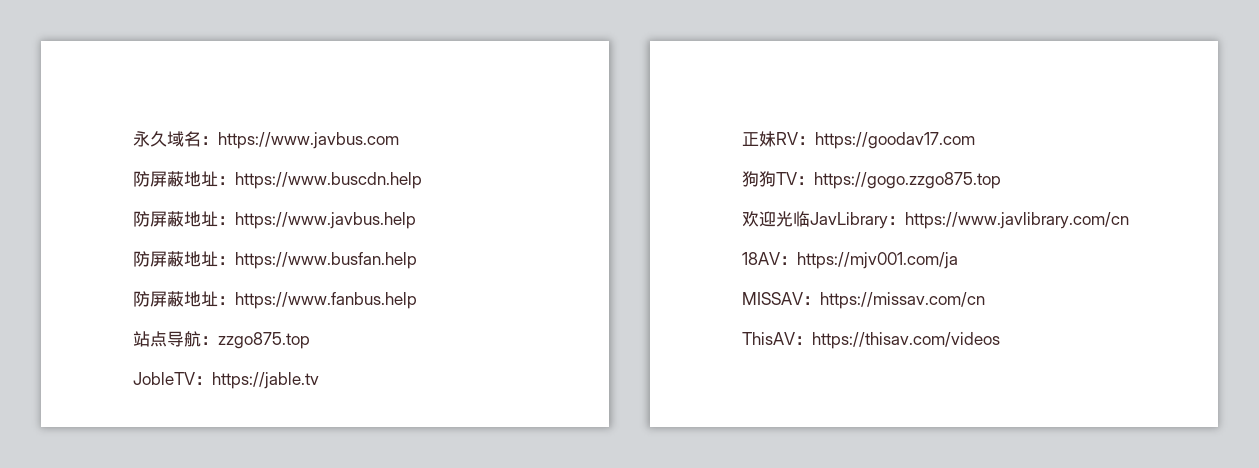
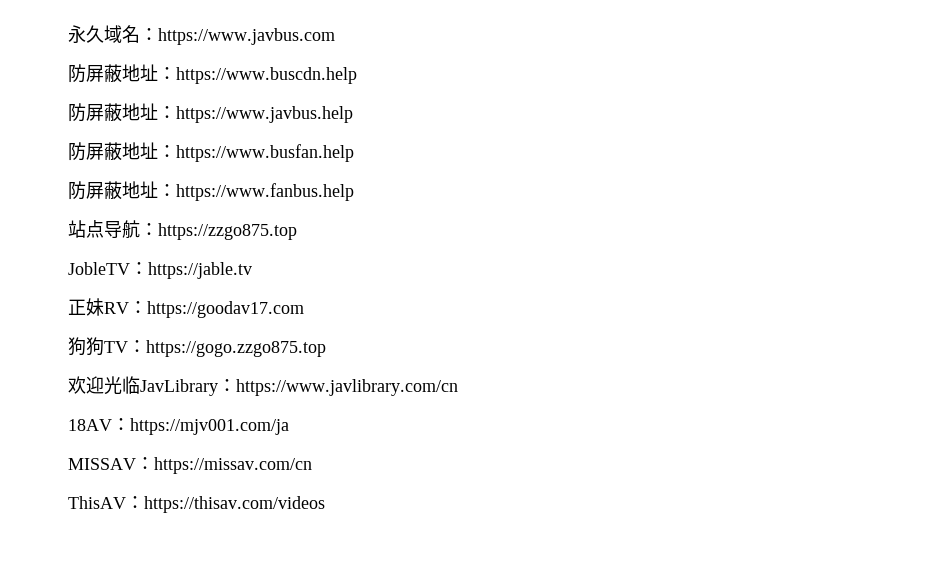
- 站点导航：zzgo875.top
+ 站点导航：https://zzgo875.top

